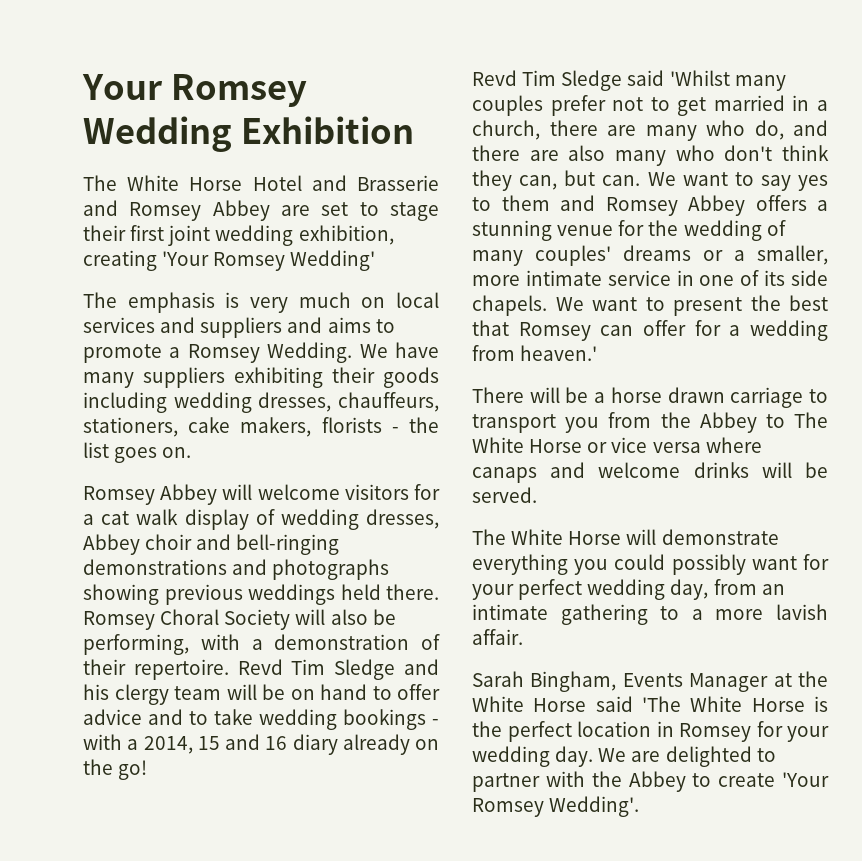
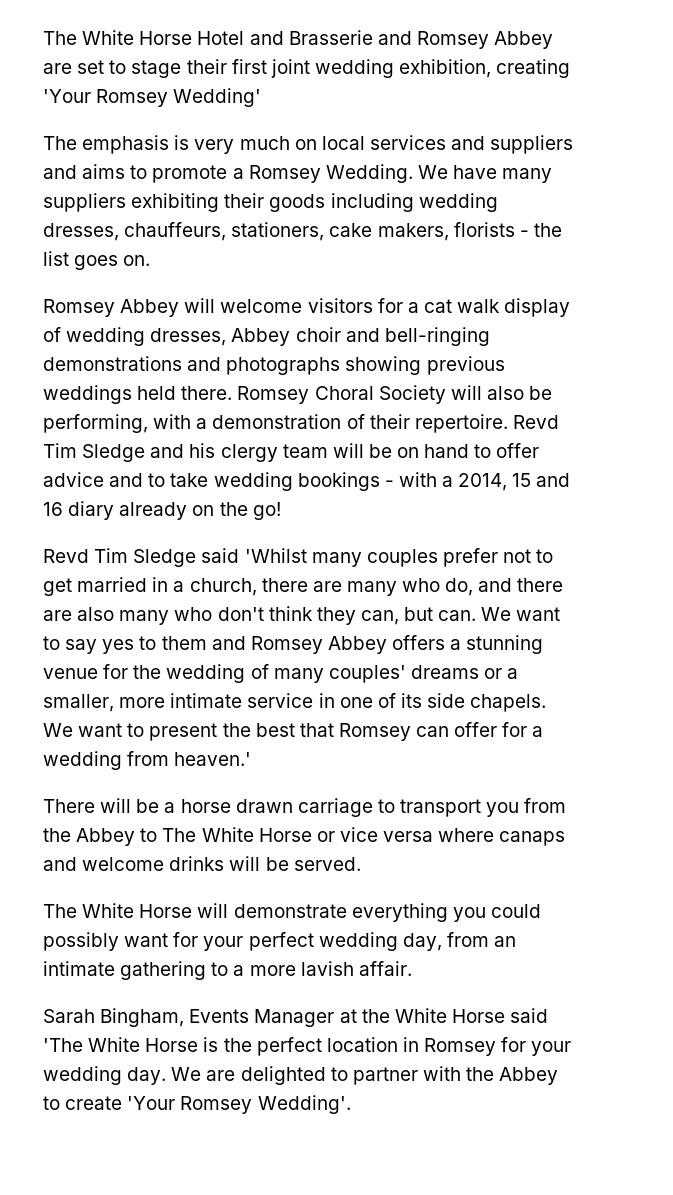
- Your Romsey Wedding Exhibition

